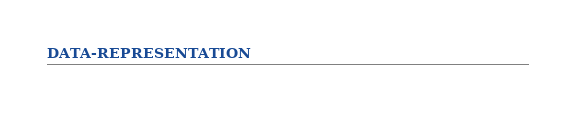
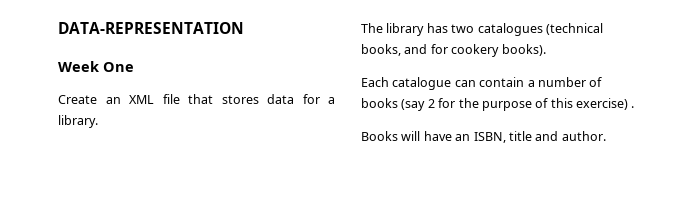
+ Week One
+ Create an XML file that stores data for a library.
+ The library has two catalogues (technical books, and for cookery books).
+ Each catalogue can contain a number of books (say 2 for the purpose of this exercise) .
+ Books will have an ISBN, title and author.

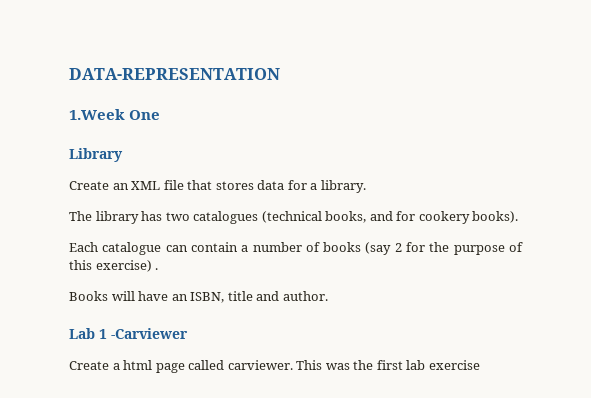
- Week One
+ 1.Week One
+ Library
+ Lab 1 -Carviewer
+ Create a html page called carviewer. This was the first lab exercise

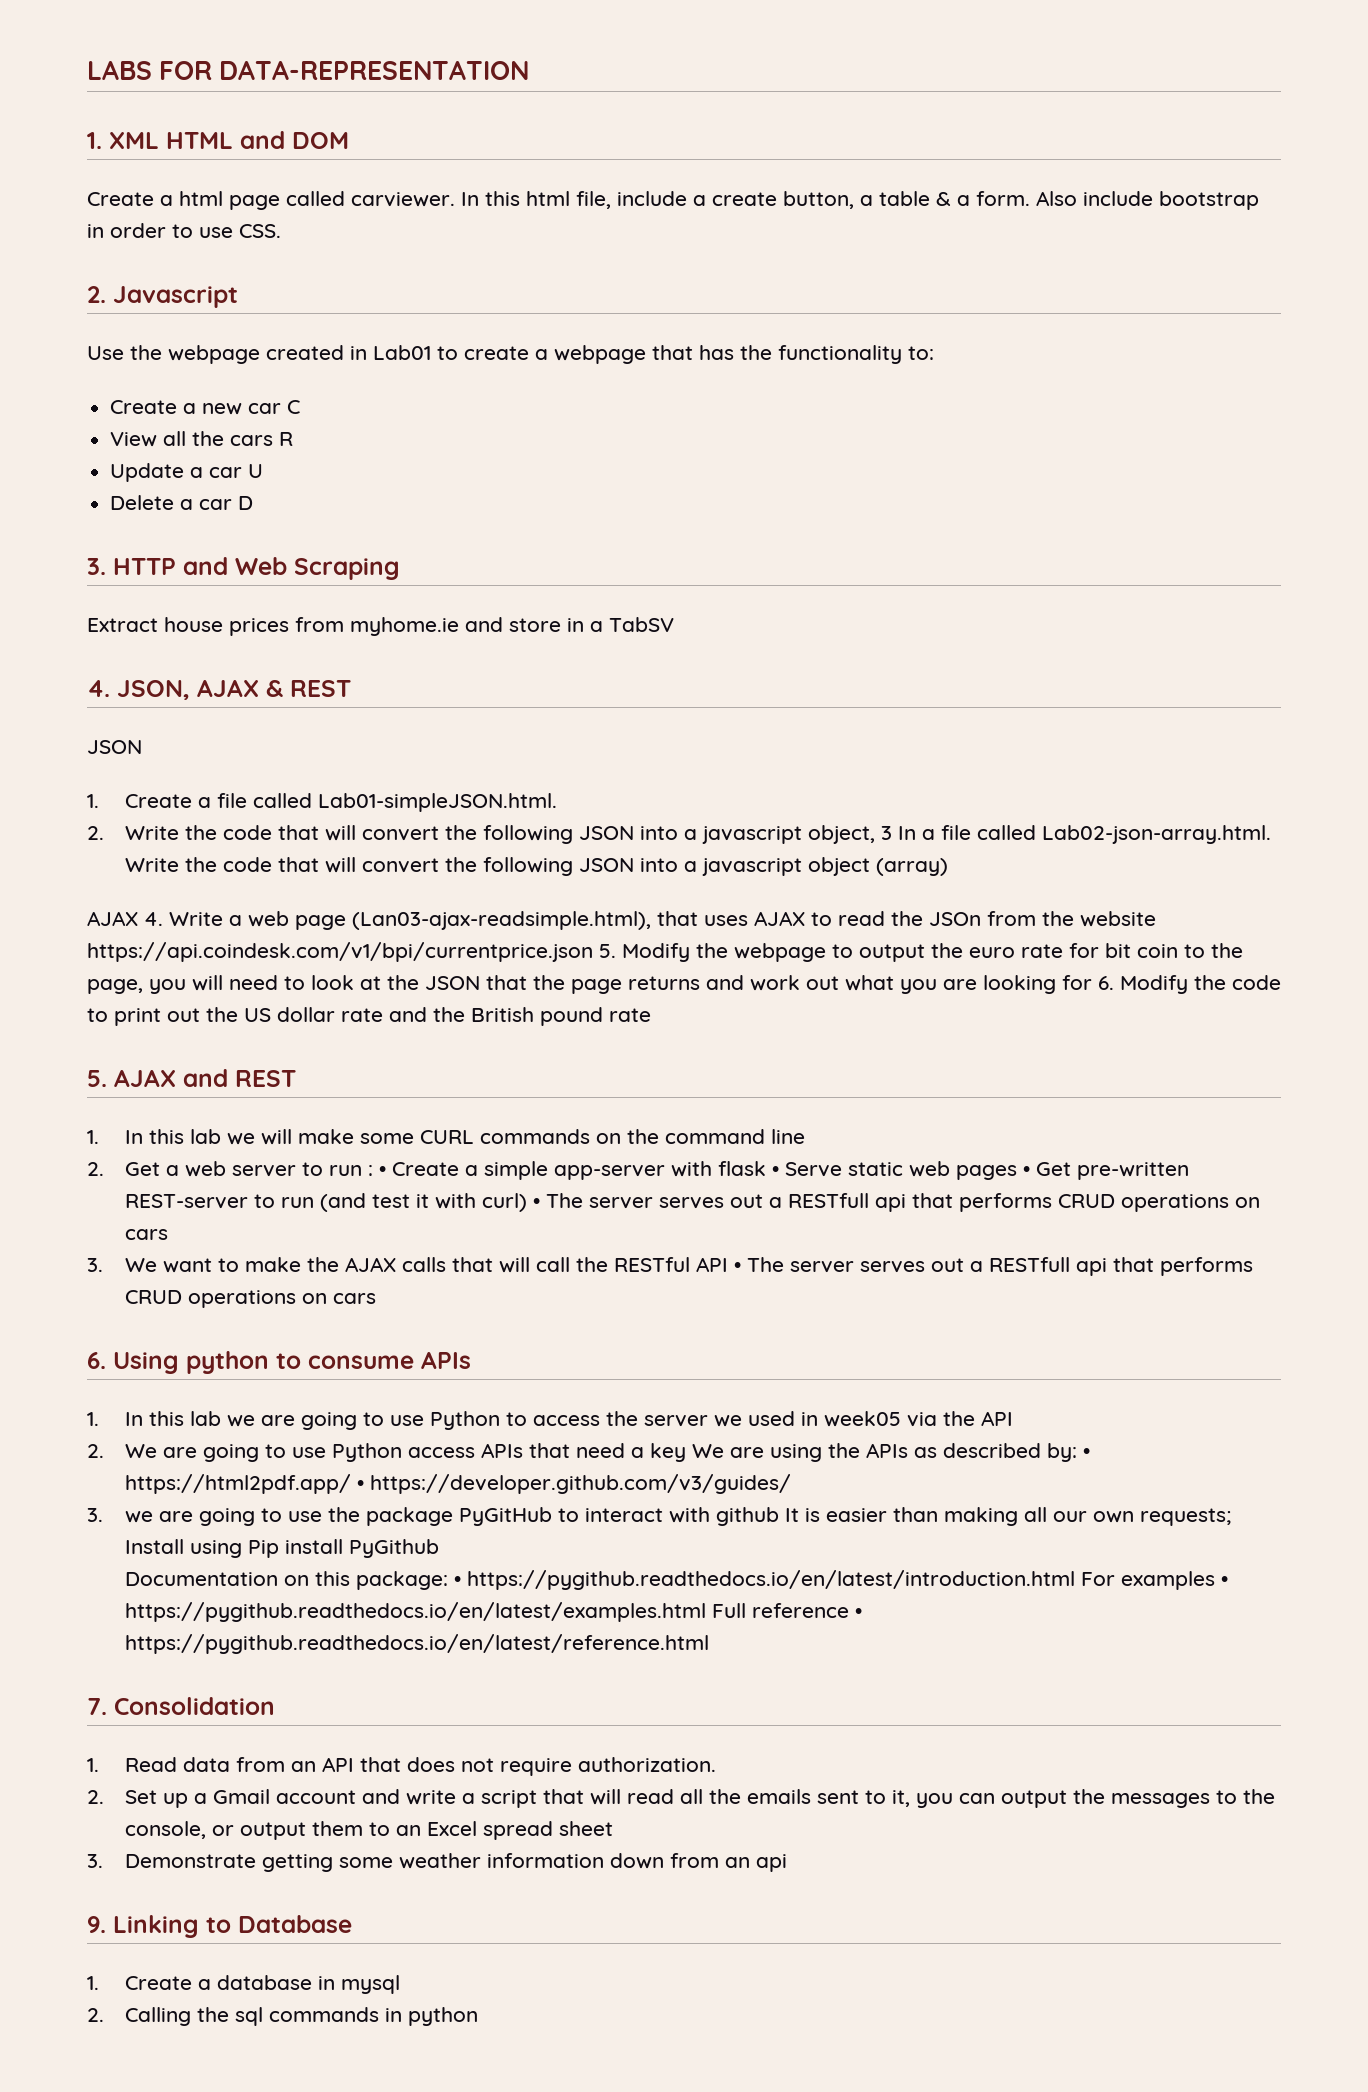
- DATA-REPRESENTATION
+ LABS FOR DATA-REPRESENTATION
- 1.Week One
- Library
- Create an XML file that stores data for a library.
- The library has two catalogues (technical books, and for cookery books).
- Each catalogue can contain a number of books (say 2 for the purpose of this exercise) .
- Books will have an ISBN, title and author.
- Lab 1 -Carviewer
+ 1. XML HTML and DOM
- This was the first lab exercise
+ In this html file, include a create button, a table & a form. Also include bootstrap in order to use CSS.
+ 2. Javascript
+ Use the webpage created in Lab01 to create a webpage that has the functionality to:
+ Create a new car C
+ View all the cars R
+ Update a car U
+ Delete a car D
+ 3. HTTP and Web Scraping
+ Extract house prices from myhome.ie and store in a TabSV
+ 4. JSON, AJAX & REST
+ JSON
+ 1. Create a file called Lab01-simpleJSON.html.
+ 2. Write the code that will convert the following JSON into a javascript object, 3 In a file called Lab02-json-array.html. Write the code that will convert the following JSON into a javascript object (array)
+ AJAX 4. Write a web page (Lan03-ajax-readsimple.html), that uses AJAX to read the JSOn from the website https://api.coindesk.com/v1/bpi/currentprice.json 5. Modify the webpage to output the euro rate for bit coin to the page, you will need to look at the JSON that the page returns and work out what you are looking for 6. Modify the code to print out the US dollar rate and the British pound rate
+ 5. AJAX and REST
+ 1. In this lab we will make some CURL commands on the command line
+ 2. Get a web server to run : • Create a simple app-server with flask • Serve static web pages • Get pre-written REST-server to run (and test it with curl) • The server serves out a RESTfull api that performs CRUD operations on cars
+ 3. We want to make the AJAX calls that will call the RESTful API • The server serves out a RESTfull api that performs CRUD operations on cars
+ 6. Using python to consume APIs
+ 1. In this lab we are going to use Python to access the server we used in week05 via the API
+ 2. We are going to use Python access APIs that need a key We are using the APIs as described by: • https://html2pdf.app/ • https://developer.github.com/v3/guides/
+ 3. we are going to use the package PyGitHub to interact with github It is easier than making all our own requests; Install using Pip install PyGithub
+ Documentation on this package: • https://pygithub.readthedocs.io/en/latest/introduction.html For examples • https://pygithub.readthedocs.io/en/latest/examples.html Full reference • https://pygithub.readthedocs.io/en/latest/reference.html
+ 7. Consolidation
+ 1. Read data from an API that does not require authorization.
+ 2. Set up a Gmail account and write a script that will read all the emails sent to it, you can output the messages to the console, or output them to an Excel spread sheet
+ 3. Demonstrate getting some weather information down from an api
+ 9. Linking to Database
+ 1. Create a database in mysql
+ 2. Calling the sql commands in python

